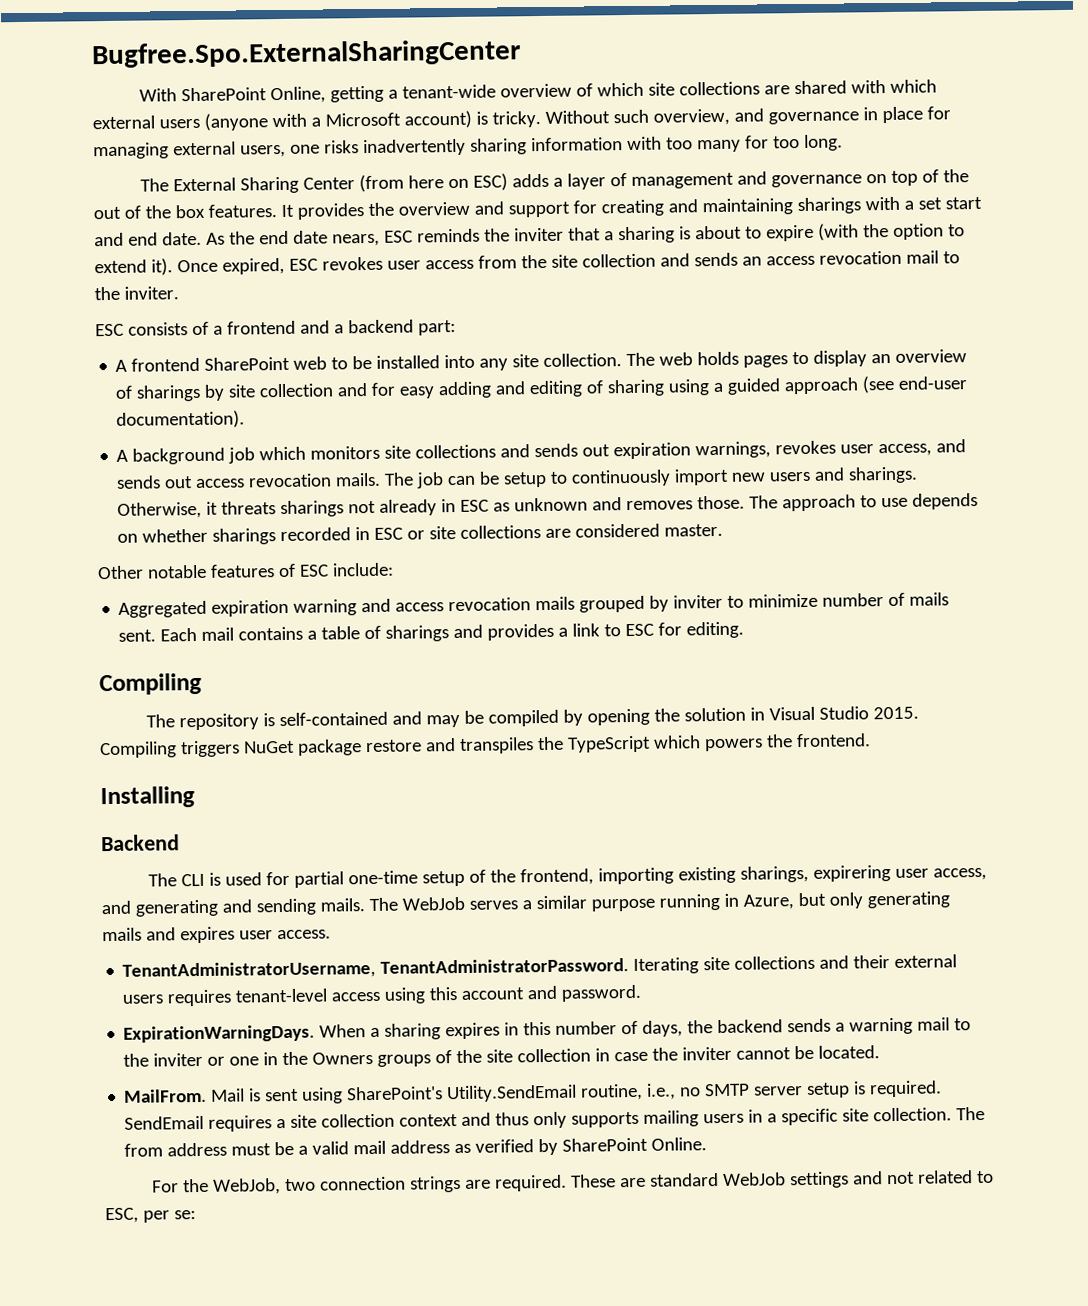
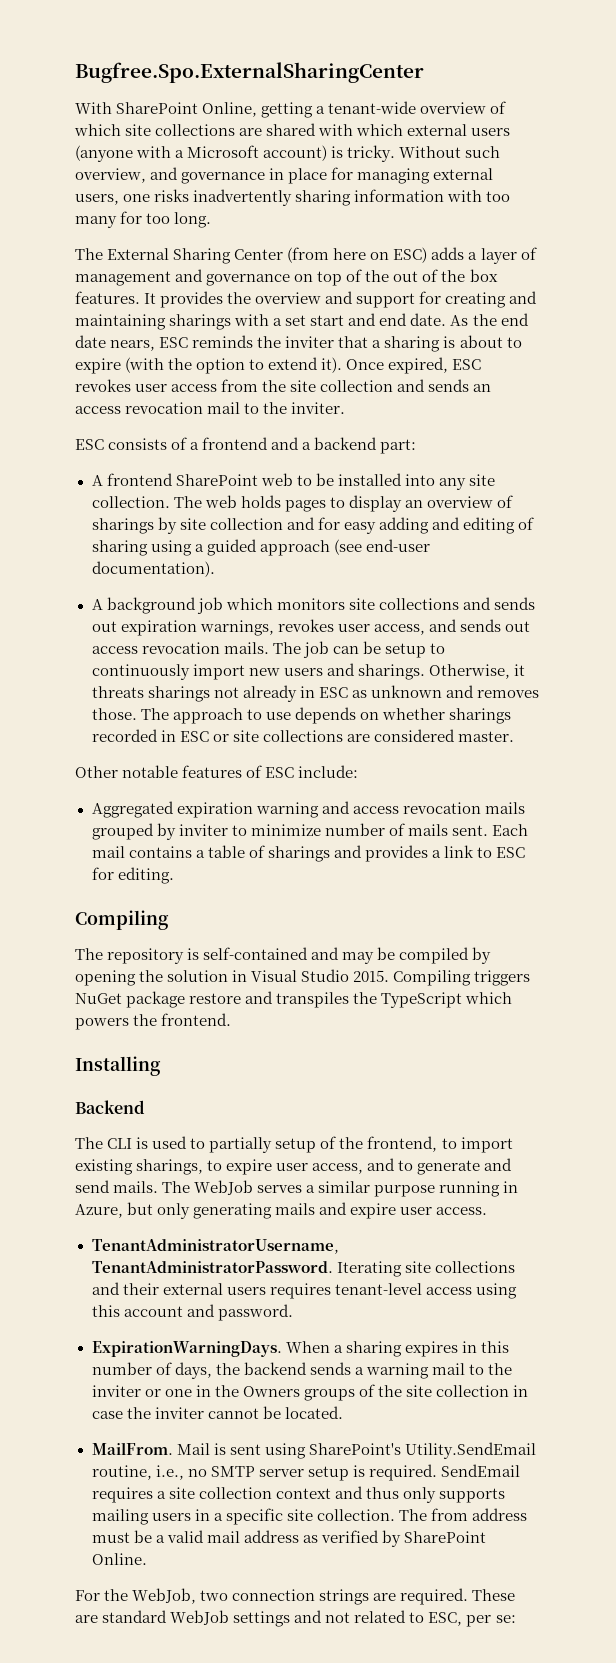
- The CLI is used for partial one-time setup of the frontend, importing existing sharings, expirering user access, and generating and sending mails.
+ The CLI is used to partially setup of the frontend, to import existing sharings, to expire user access, and to generate and send mails.
- The WebJob serves a similar purpose running in Azure, but only generating mails and expires user access.
+ The WebJob serves a similar purpose running in Azure, but only generating mails and expire user access.

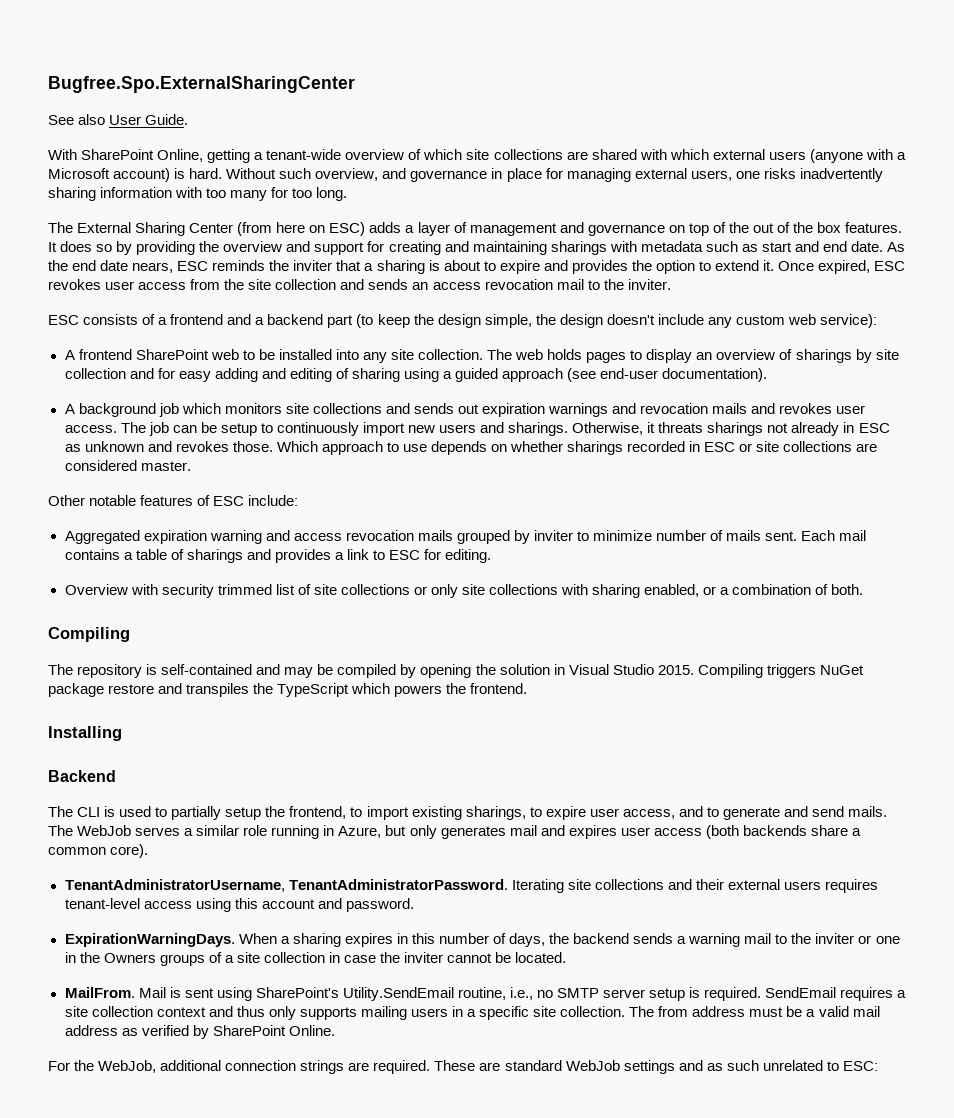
+ See also User Guide.
- With SharePoint Online, getting a tenant-wide overview of which site collections are shared with which external users (anyone with a Microsoft account) is tricky.
+ With SharePoint Online, getting a tenant-wide overview of which site collections are shared with which external users (anyone with a Microsoft account) is hard.
- It provides the overview and support for creating and maintaining sharings with a set start and end date.
+ It does so by providing the overview and support for creating and maintaining sharings with metadata such as start and end date.
- As the end date nears, ESC reminds the inviter that a sharing is about to expire (with the option to extend it).
+ As the end date nears, ESC reminds the inviter that a sharing is about to expire and provides the option to extend it.
- ESC consists of a frontend and a backend part:
+ ESC consists of a frontend and a backend part (to keep the design simple, the design doesn't include any custom web service):
- A background job which monitors site collections and sends out expiration warnings, revokes user access, and sends out access revocation mails.
+ A background job which monitors site collections and sends out expiration warnings and revocation mails and revokes user access.
- Otherwise, it threats sharings not already in ESC as unknown and removes those. The approach to use depends on whether sharings recorded in ESC or site collections are considered master.
+ Otherwise, it threats sharings not already in ESC as unknown and revokes those. Which approach to use depends on whether sharings recorded in ESC or site collections are considered master.
+ Overview with security trimmed list of site collections or only site collections with sharing enabled, or a combination of both.
- The CLI is used to partially setup of the frontend, to import existing sharings, to expire user access, and to generate and send mails.
+ The CLI is used to partially setup the frontend, to import existing sharings, to expire user access, and to generate and send mails.
- The WebJob serves a similar purpose running in Azure, but only generating mails and expire user access.
+ The WebJob serves a similar role running in Azure, but only generates mail and expires user access (both backends share a common core).
- When a sharing expires in this number of days, the backend sends a warning mail to the inviter or one in the Owners groups of the site collection in case the inviter cannot be located.
+ When a sharing expires in this number of days, the backend sends a warning mail to the inviter or one in the Owners groups of a site collection in case the inviter cannot be located.
- For the WebJob, two connection strings are required.
+ For the WebJob, additional connection strings are required.
- These are standard WebJob settings and not related to ESC, per se:
+ These are standard WebJob settings and as such unrelated to ESC:

